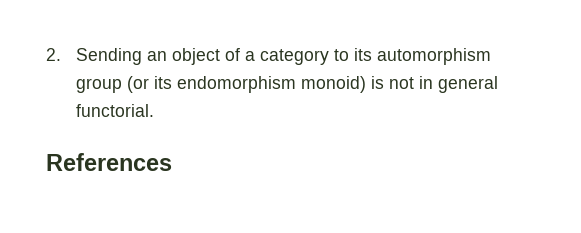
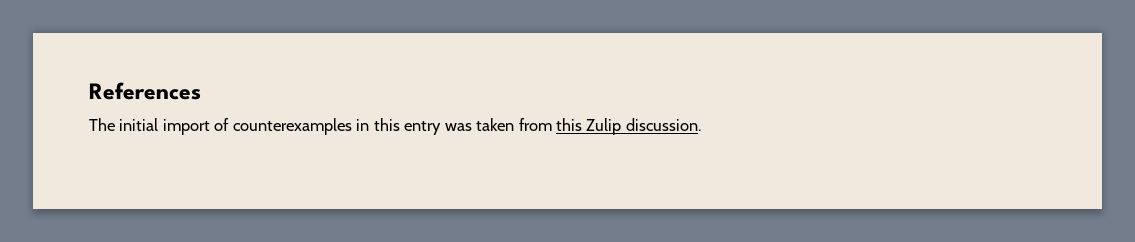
- 2. Sending an object of a category to its automorphism group (or its endomorphism monoid) is not in general functorial.
  References
+ The initial import of counterexamples in this entry was taken from this Zulip discussion.

